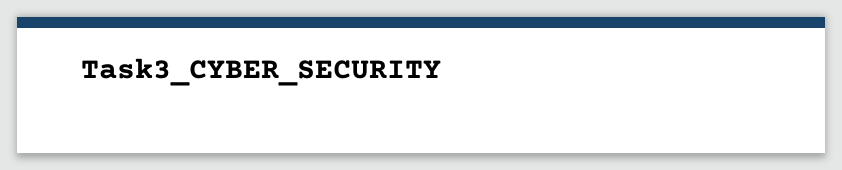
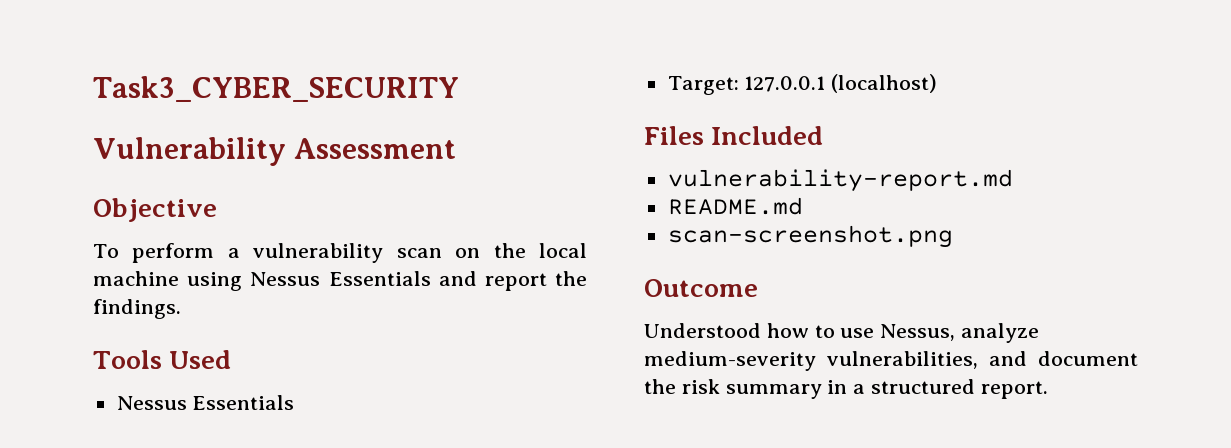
+ Vulnerability Assessment
+ Objective
+ To perform a vulnerability scan on the local machine using Nessus Essentials and report the findings.
+ Tools Used
+ Nessus Essentials
+ Target: 127.0.0.1 (localhost)
+ Files Included
+ vulnerability-report.md
+ README.md
+ scan-screenshot.png
+ Outcome
+ Understood how to use Nessus, analyze medium-severity vulnerabilities, and document the risk summary in a structured report.

